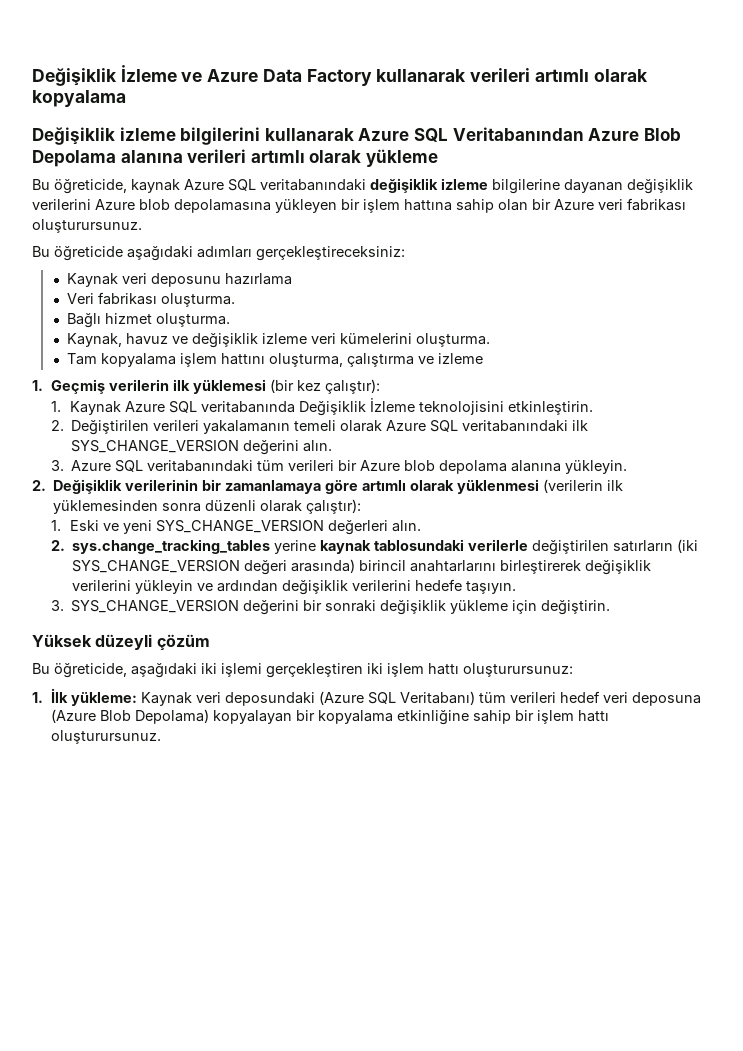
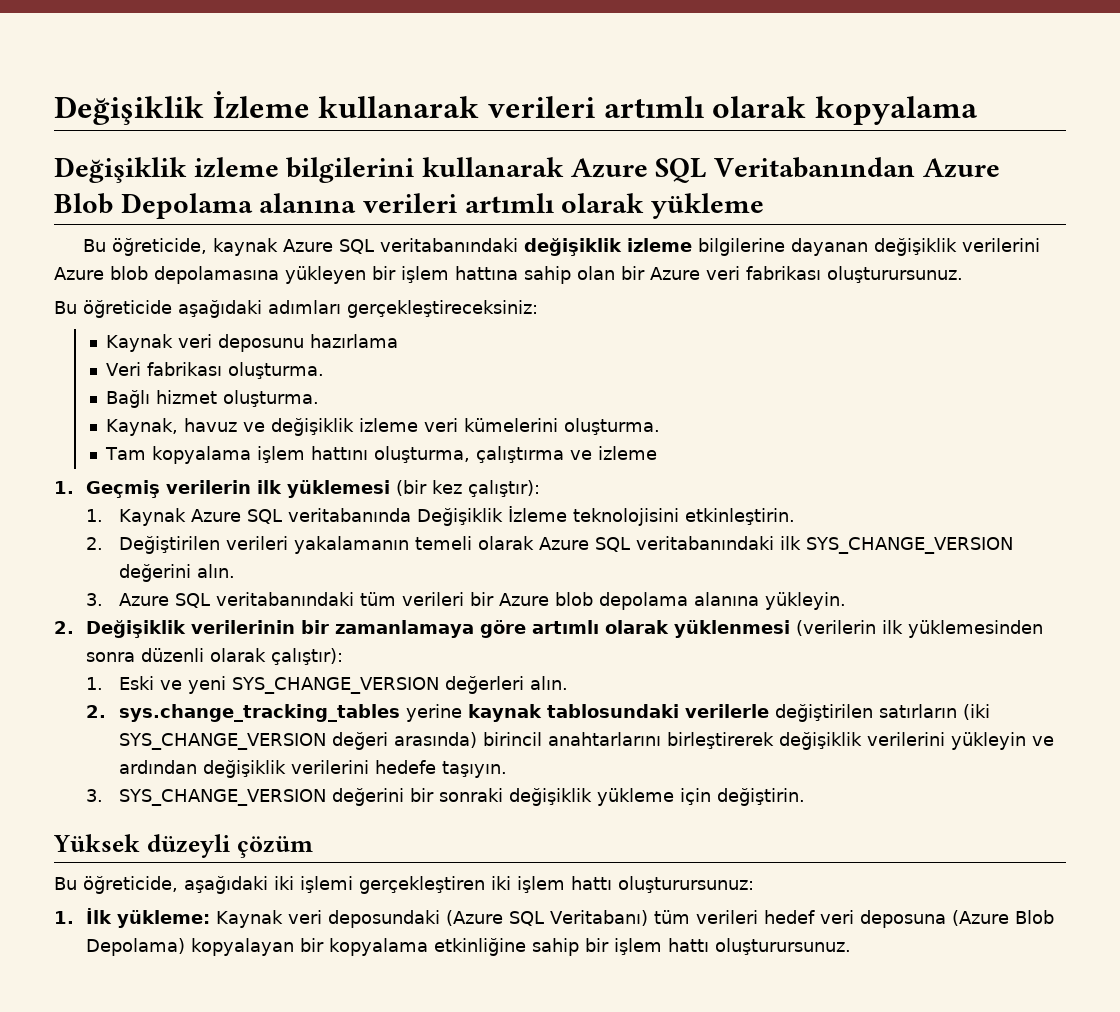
- Değişiklik İzleme ve Azure Data Factory kullanarak verileri artımlı olarak kopyalama
+ Değişiklik İzleme kullanarak verileri artımlı olarak kopyalama

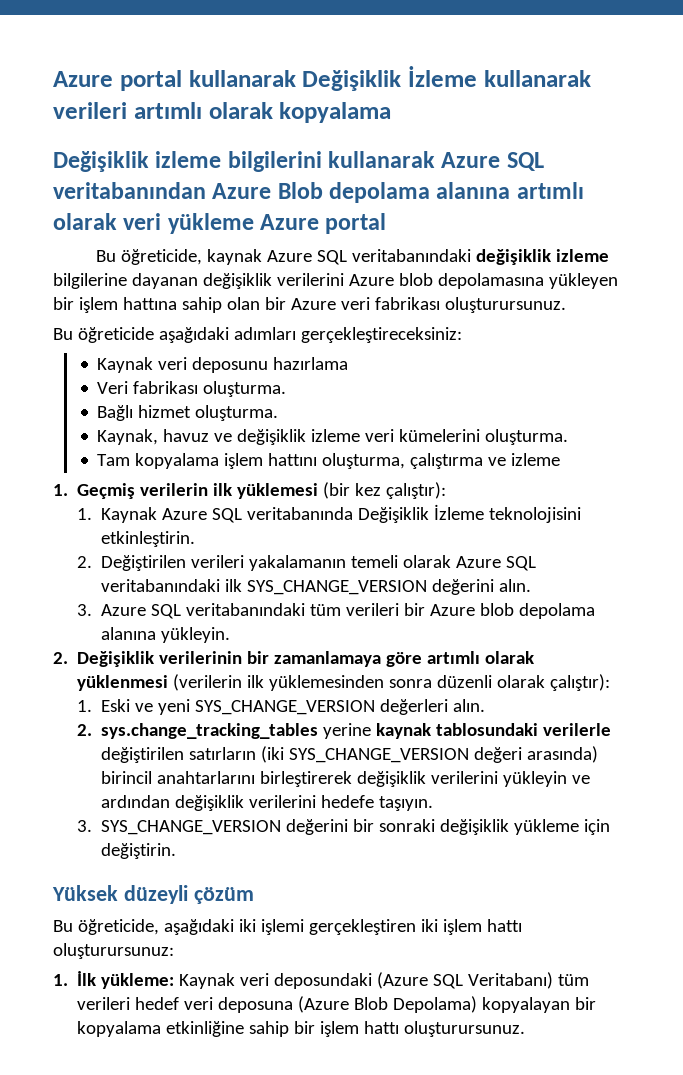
- Değişiklik İzleme kullanarak verileri artımlı olarak kopyalama
+ Azure portal kullanarak Değişiklik İzleme kullanarak verileri artımlı olarak kopyalama
- Değişiklik izleme bilgilerini kullanarak Azure SQL Veritabanından Azure Blob Depolama alanına verileri artımlı olarak yükleme
+ Değişiklik izleme bilgilerini kullanarak Azure SQL veritabanından Azure Blob depolama alanına artımlı olarak veri yükleme Azure portal

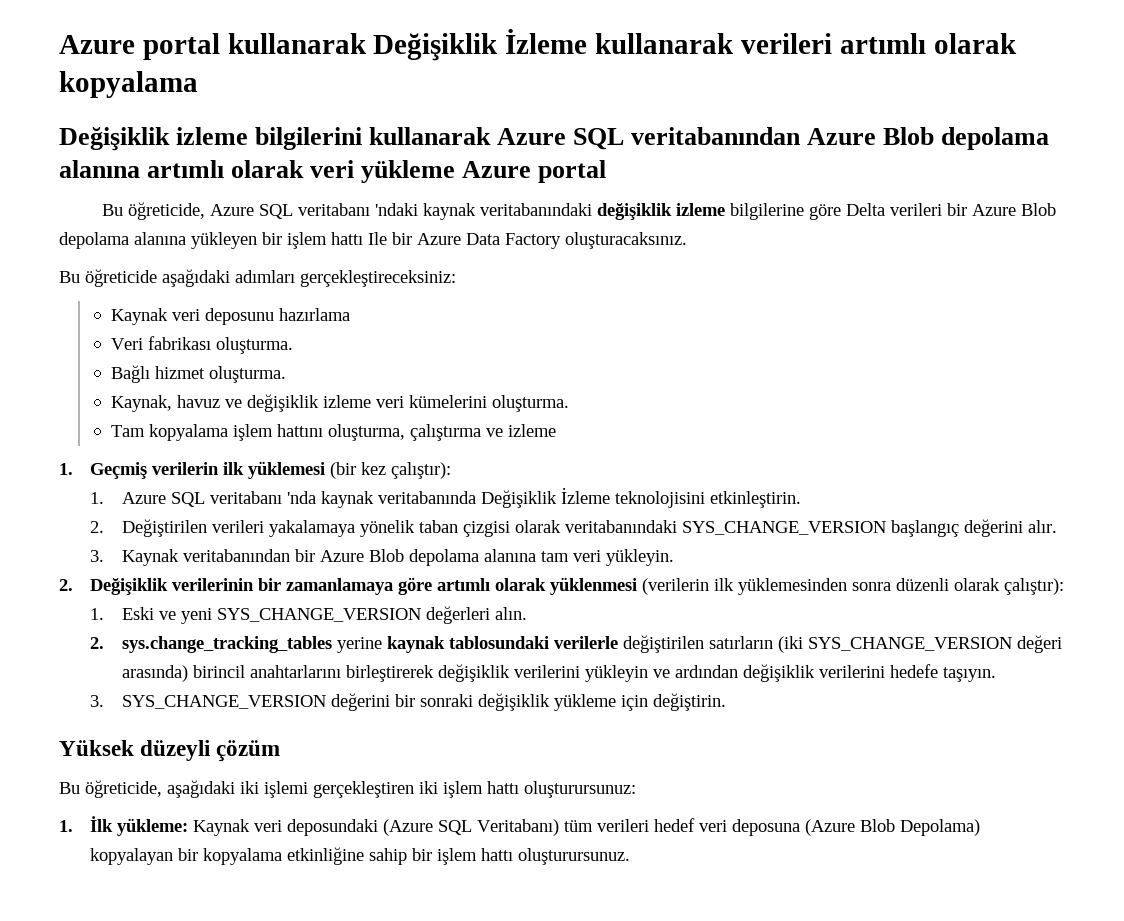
- Bu öğreticide, kaynak Azure SQL veritabanındaki değişiklik izleme bilgilerine dayanan değişiklik verilerini Azure blob depolamasına yükleyen bir işlem hattına sahip olan bir Azure veri fabrikası oluşturursunuz.
+ Bu öğreticide, Azure SQL veritabanı 'ndaki kaynak veritabanındaki değişiklik izleme bilgilerine göre Delta verileri bir Azure Blob depolama alanına yükleyen bir işlem hattı Ile bir Azure Data Factory oluşturacaksınız.
- 1. Kaynak Azure SQL veritabanında Değişiklik İzleme teknolojisini etkinleştirin.
+ 1. Azure SQL veritabanı 'nda kaynak veritabanında Değişiklik İzleme teknolojisini etkinleştirin.
- 2. Değiştirilen verileri yakalamanın temeli olarak Azure SQL veritabanındaki ilk SYS_CHANGE_VERSION değerini alın.
- 3. Azure SQL veritabanındaki tüm verileri bir Azure blob depolama alanına yükleyin.
+ 2. Değiştirilen verileri yakalamaya yönelik taban çizgisi olarak veritabanındaki SYS_CHANGE_VERSION başlangıç değerini alır.
+ 3. Kaynak veritabanından bir Azure Blob depolama alanına tam veri yükleyin.

